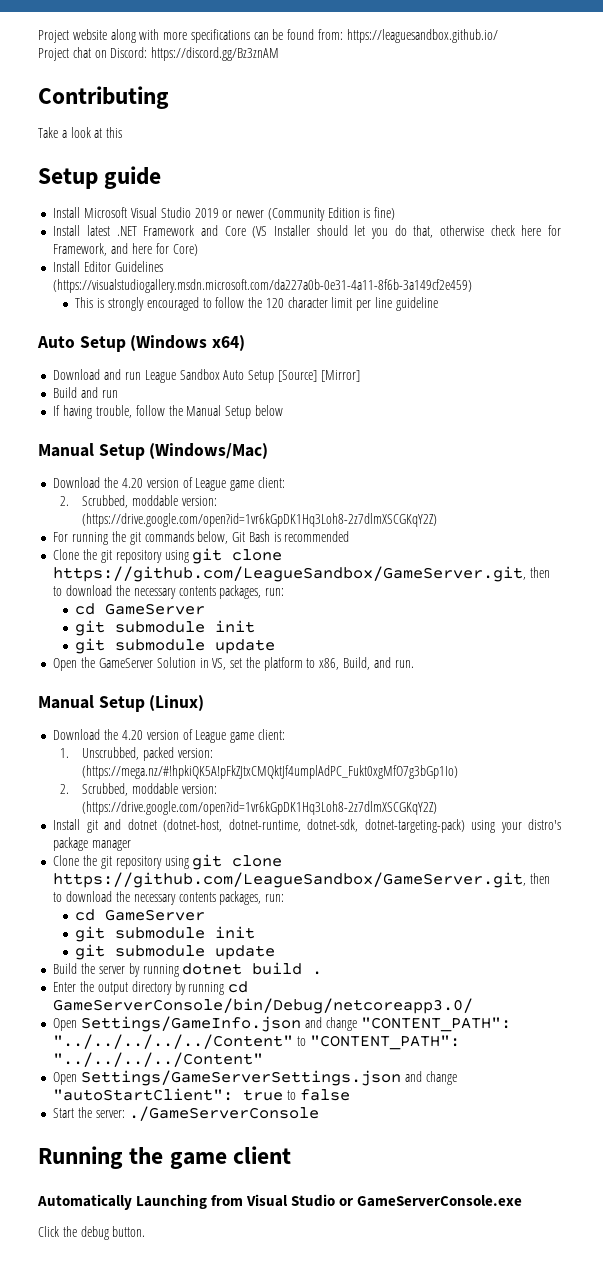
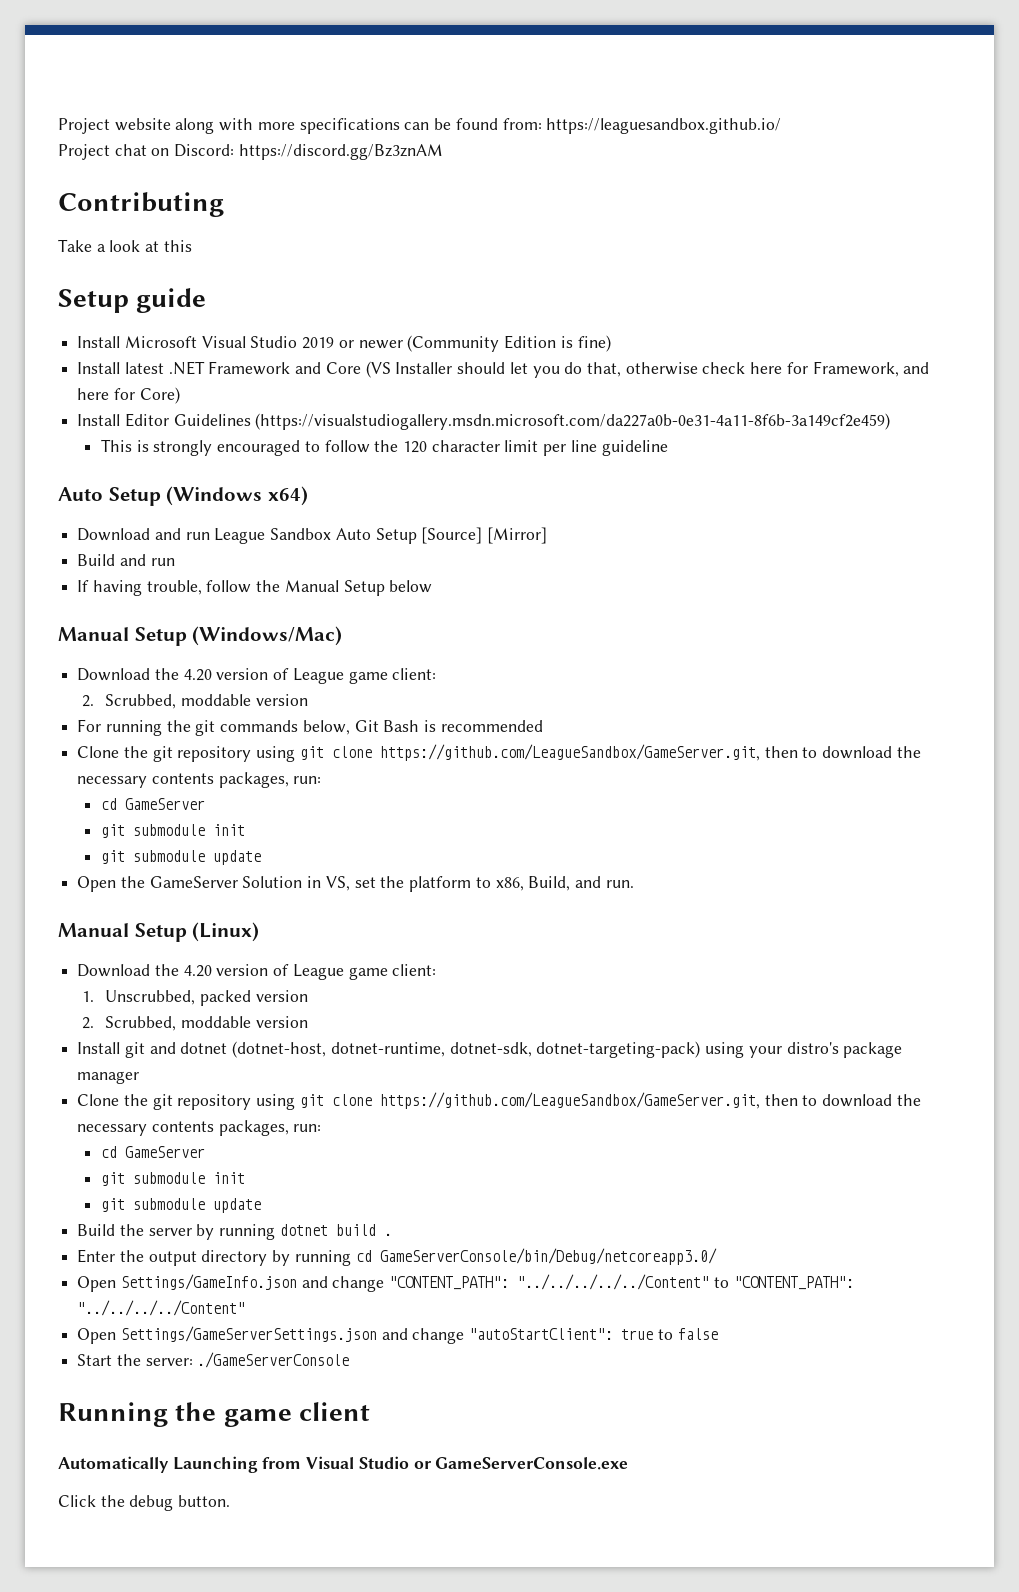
  Manual Setup (Windows/Mac)
  Download the 4.20 version of League game client:
- 2. Scrubbed, moddable version: (https://drive.google.com/open?id=1vr6kGpDK1Hq3Loh8-2z7dlmXSCGKqY2Z)
+ 2. Scrubbed, moddable version
- 1. Unscrubbed, packed version: (https://mega.nz/#!hpkiQK5A!pFkZJtxCMQktJf4umplAdPC_Fukt0xgMfO7g3bGp1Io)
- 2. Scrubbed, moddable version: (https://drive.google.com/open?id=1vr6kGpDK1Hq3Loh8-2z7dlmXSCGKqY2Z)
+ 1. Unscrubbed, packed version
+ 2. Scrubbed, moddable version

